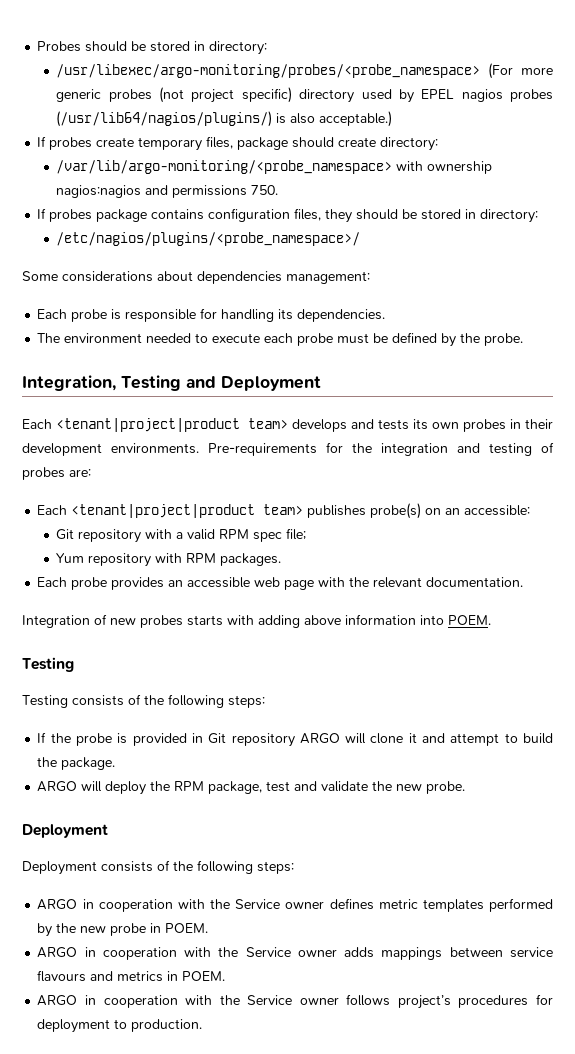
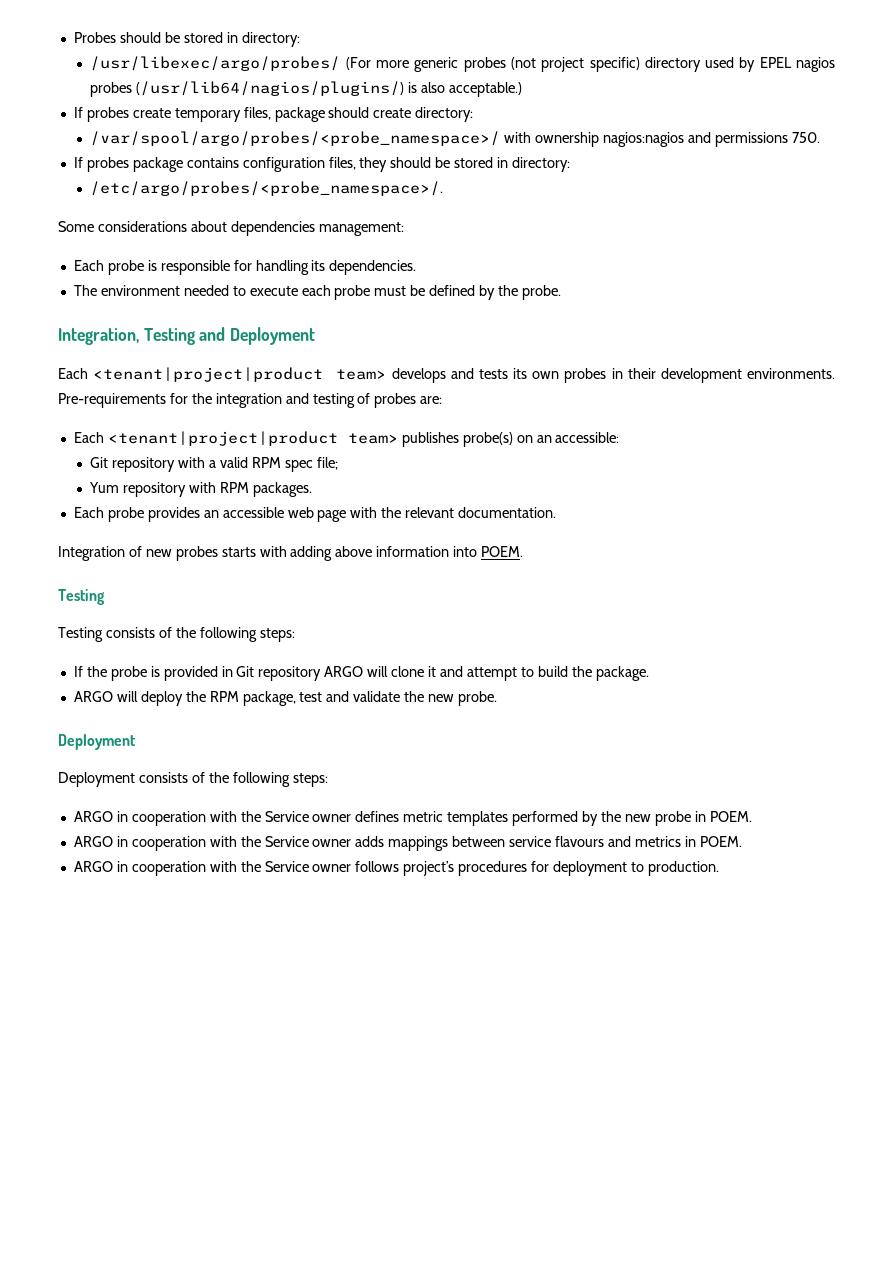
- /usr/libexec/argo-monitoring/probes/<probe_namespace> (For more generic probes (not project specific) directory used by EPEL nagios probes (/usr/lib64/nagios/plugins/) is also acceptable.)
+ /usr/libexec/argo/probes/ (For more generic probes (not project specific) directory used by EPEL nagios probes (/usr/lib64/nagios/plugins/) is also acceptable.)
- /var/lib/argo-monitoring/<probe_namespace> with ownership nagios:nagios and permissions 750.
+ /var/spool/argo/probes/<probe_namespace>/ with ownership nagios:nagios and permissions 750.
- /etc/nagios/plugins/<probe_namespace>/
+ /etc/argo/probes/<probe_namespace>/.

